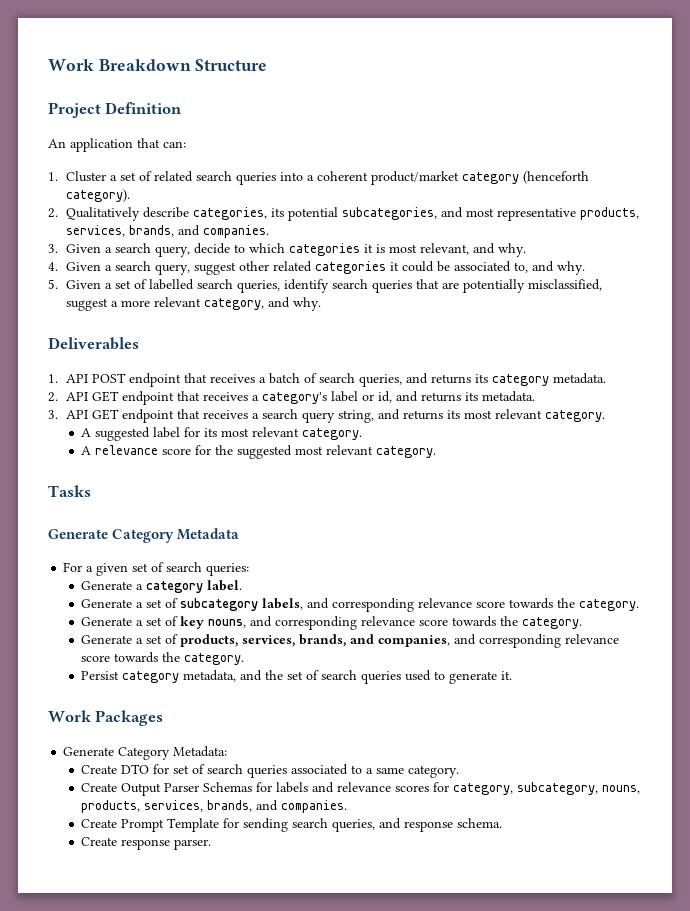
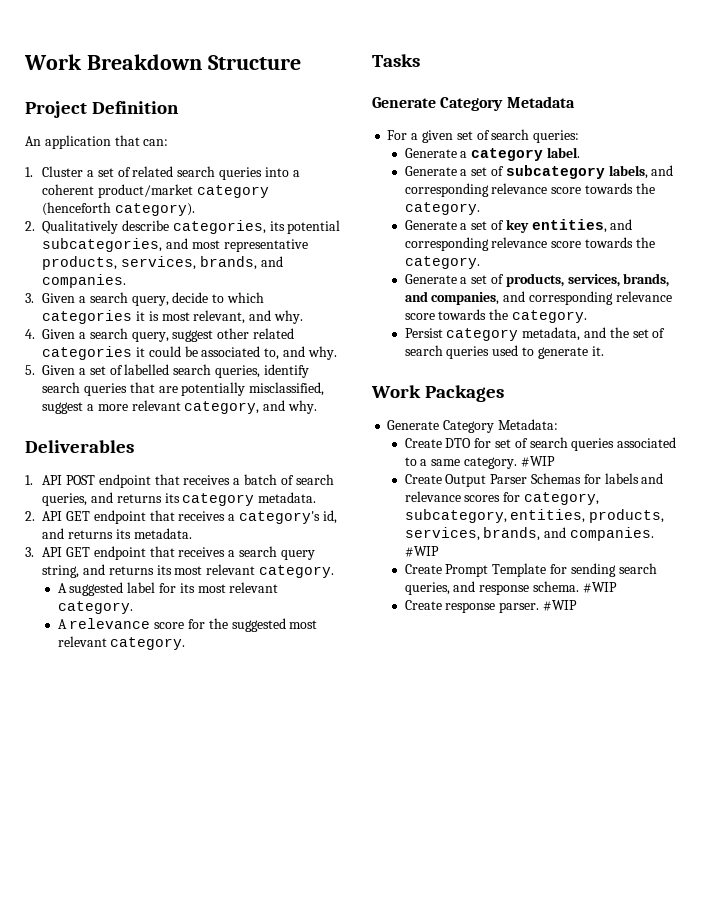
- 2. API GET endpoint that receives a category's label or id, and returns its metadata.
+ 2. API GET endpoint that receives a category's id, and returns its metadata.
- Generate a set of key nouns, and corresponding relevance score towards the category.
+ Generate a set of key entities, and corresponding relevance score towards the category.
- Create DTO for set of search queries associated to a same category.
+ Create DTO for set of search queries associated to a same category. #WIP
- Create Output Parser Schemas for labels and relevance scores for category, subcategory, nouns, products, services, brands, and companies.
+ Create Output Parser Schemas for labels and relevance scores for category, subcategory, entities, products, services, brands, and companies. #WIP
- Create Prompt Template for sending search queries, and response schema.
+ Create Prompt Template for sending search queries, and response schema. #WIP
- Create response parser.
+ Create response parser. #WIP

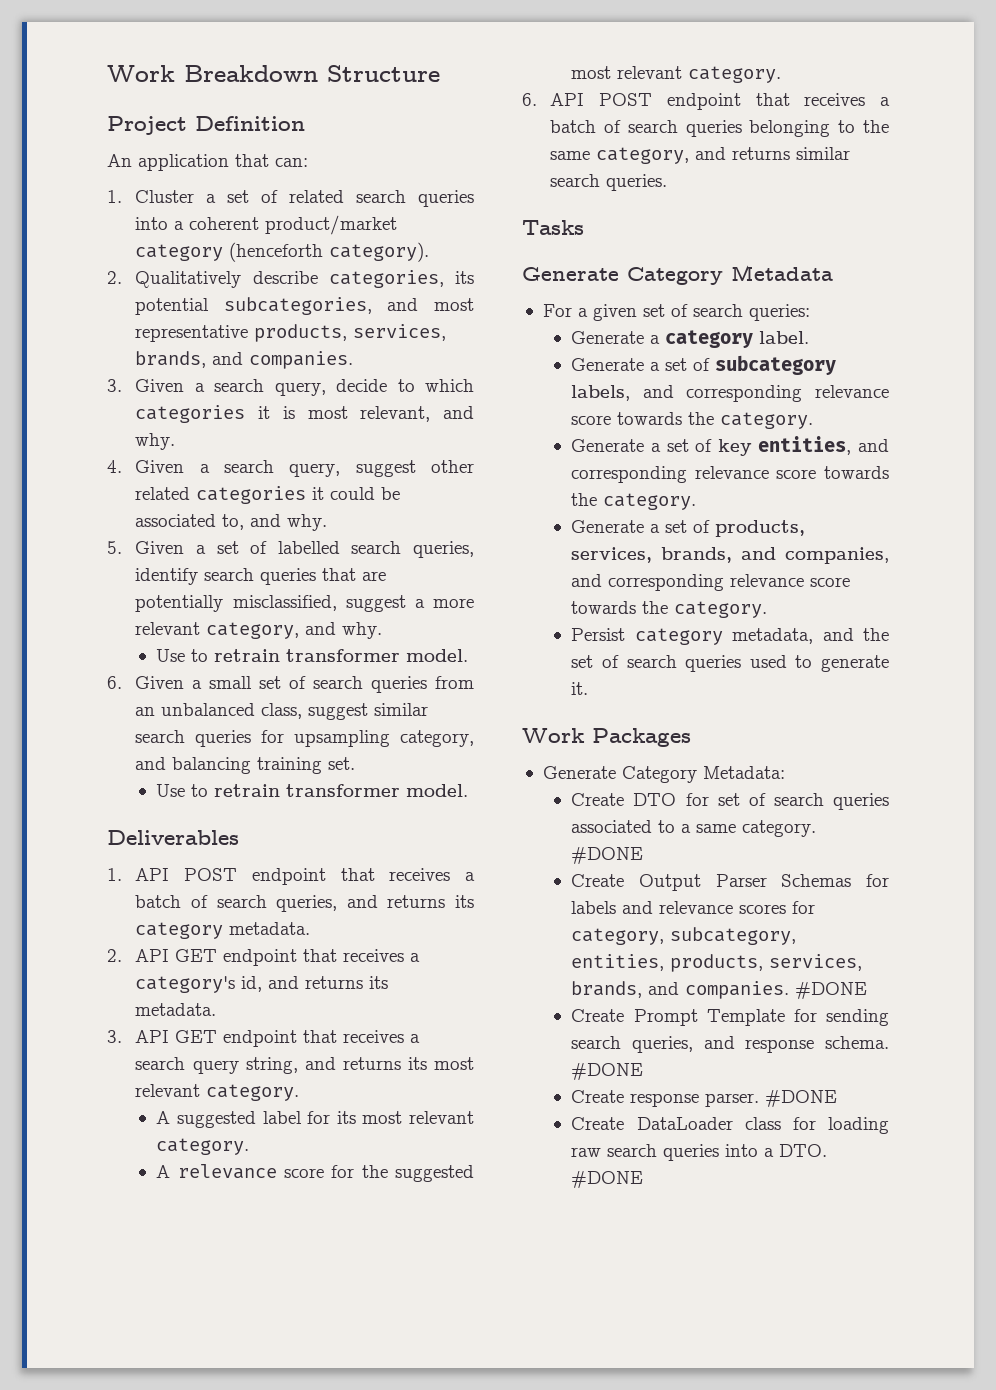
  5. Given a set of labelled search queries, identify search queries that are potentially misclassified, suggest a more relevant category, and why.
+ Use to retrain transformer model.
+ 6. Given a small set of search queries from an unbalanced class, suggest similar search queries for upsampling category, and balancing training set.
+ Use to retrain transformer model.
+ 6. API POST endpoint that receives a batch of search queries belonging to the same category, and returns similar search queries.
- Create DTO for set of search queries associated to a same category. #WIP
+ Create DTO for set of search queries associated to a same category. #DONE
- Create Output Parser Schemas for labels and relevance scores for category, subcategory, entities, products, services, brands, and companies. #WIP
+ Create Output Parser Schemas for labels and relevance scores for category, subcategory, entities, products, services, brands, and companies. #DONE
- Create Prompt Template for sending search queries, and response schema. #WIP
+ Create Prompt Template for sending search queries, and response schema. #DONE
- Create response parser. #WIP
+ Create response parser. #DONE
+ Create DataLoader class for loading raw search queries into a DTO. #DONE

